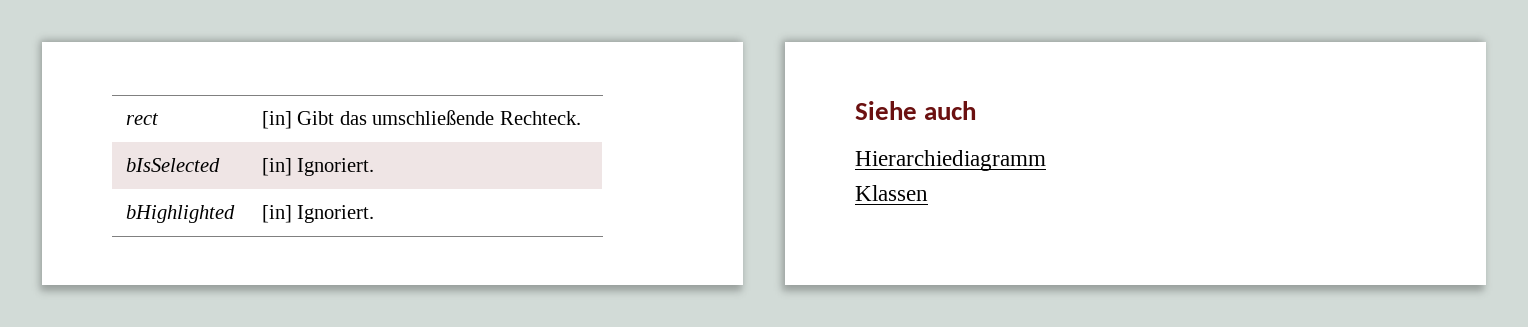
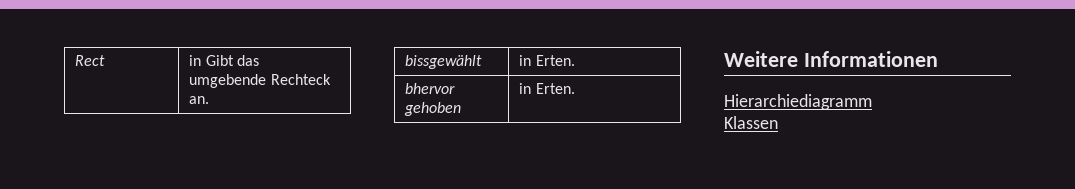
- rect | [in] Gibt das umschließende Rechteck.
- bIsSelected | [in] Ignoriert.
- bHighlighted | [in] Ignoriert.
- Siehe auch
+ Rect | in Gibt das umgebende Rechteck an.
+ bissgewählt | in Erten.
+ bhervor gehoben | in Erten.
+ Weitere Informationen

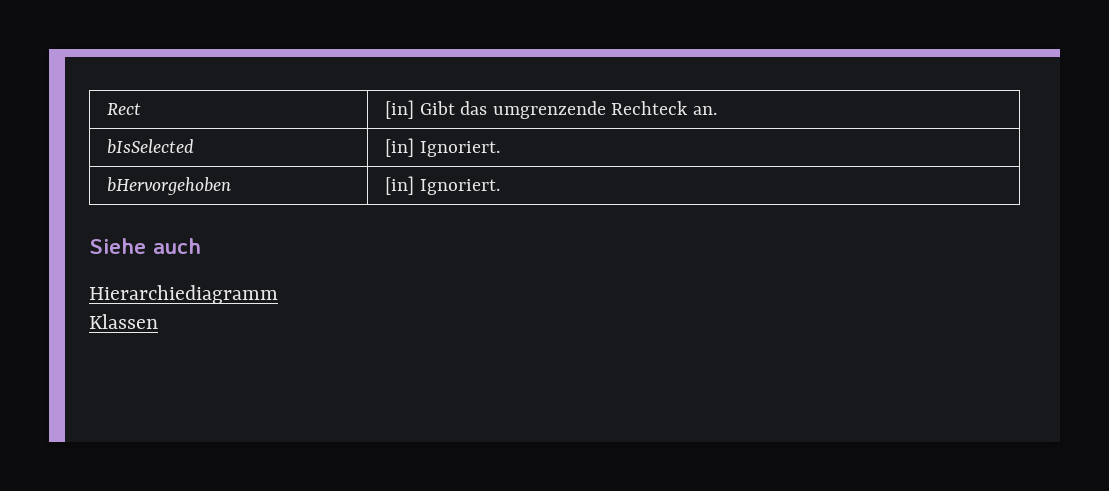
- Rect | in Gibt das umgebende Rechteck an.
+ Rect | [in] Gibt das umgrenzende Rechteck an.
- bissgewählt | in Erten.
- bhervor gehoben | in Erten.
- Weitere Informationen
+ bIsSelected | [in] Ignoriert.
+ bHervorgehoben | [in] Ignoriert.
+ Siehe auch

